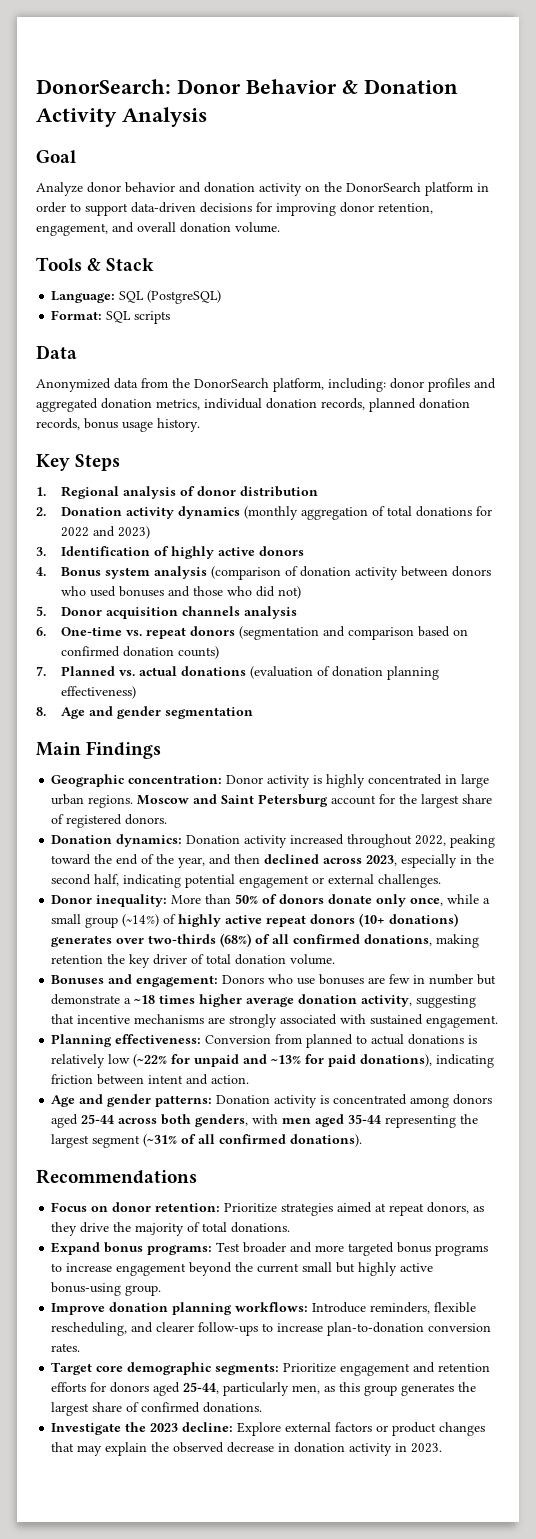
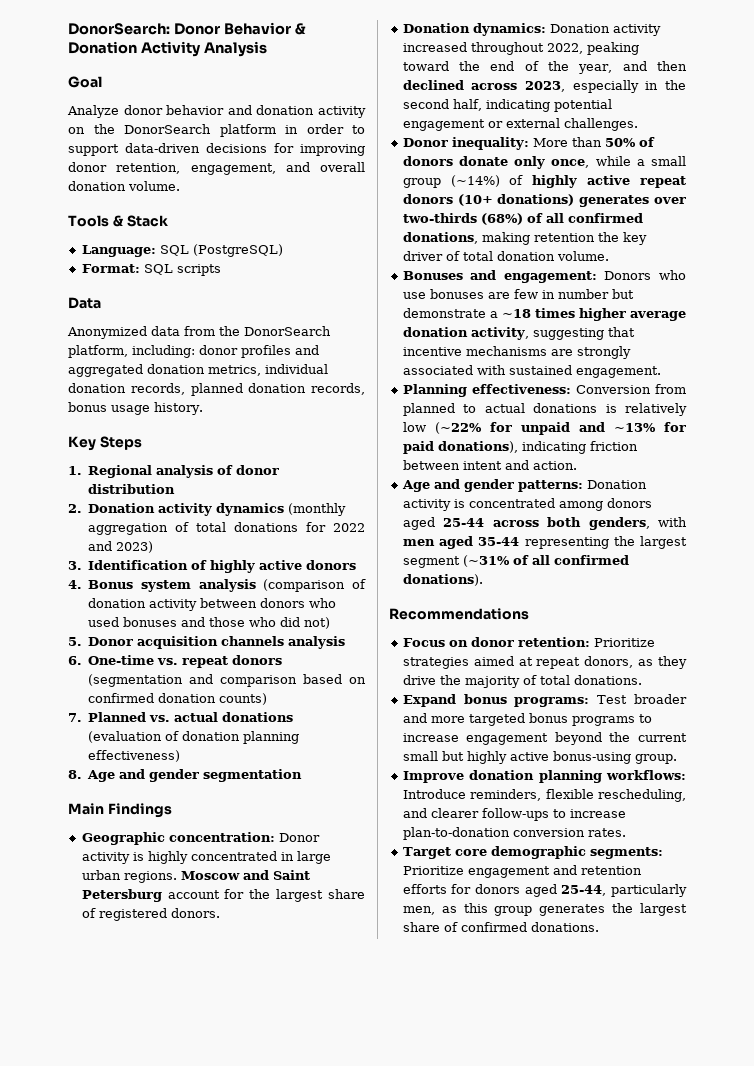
- Investigate the 2023 decline: Explore external factors or product changes that may explain the observed decrease in donation activity in 2023.

